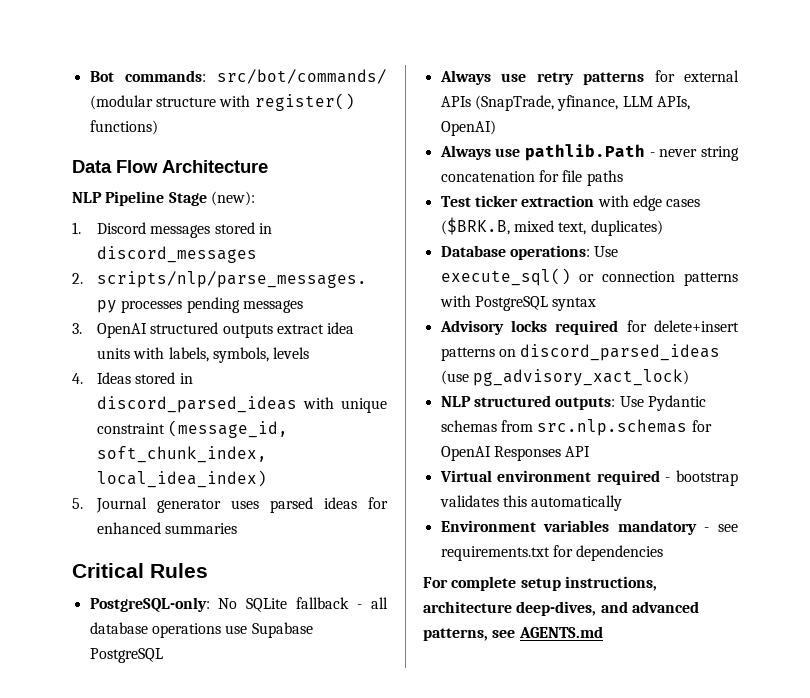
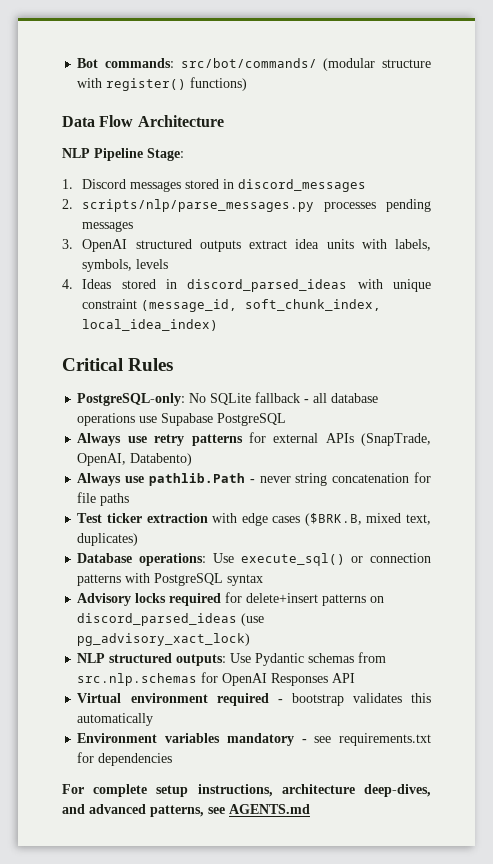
- NLP Pipeline Stage (new):
+ NLP Pipeline Stage:
- 5. Journal generator uses parsed ideas for enhanced summaries
- Always use retry patterns for external APIs (SnapTrade, yfinance, LLM APIs, OpenAI)
+ Always use retry patterns for external APIs (SnapTrade, OpenAI, Databento)

